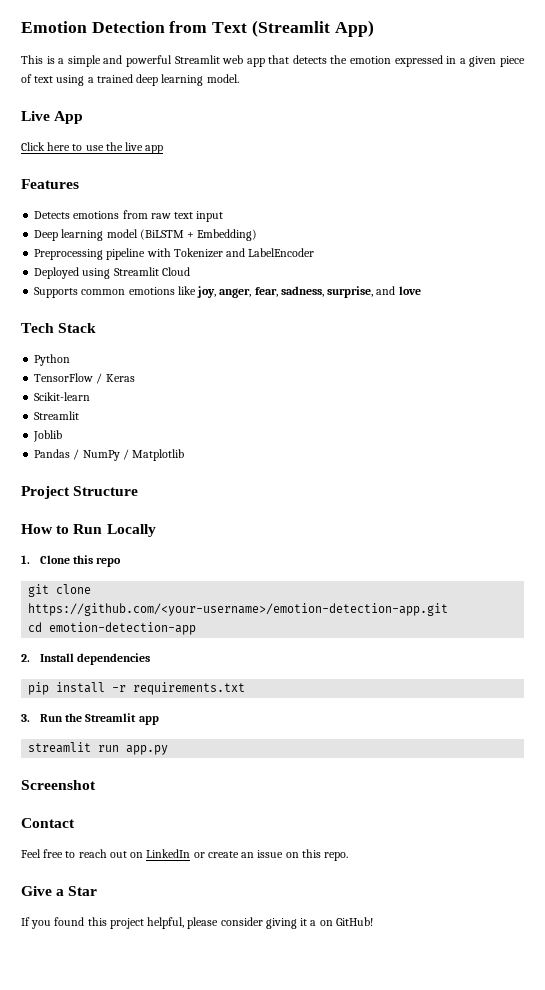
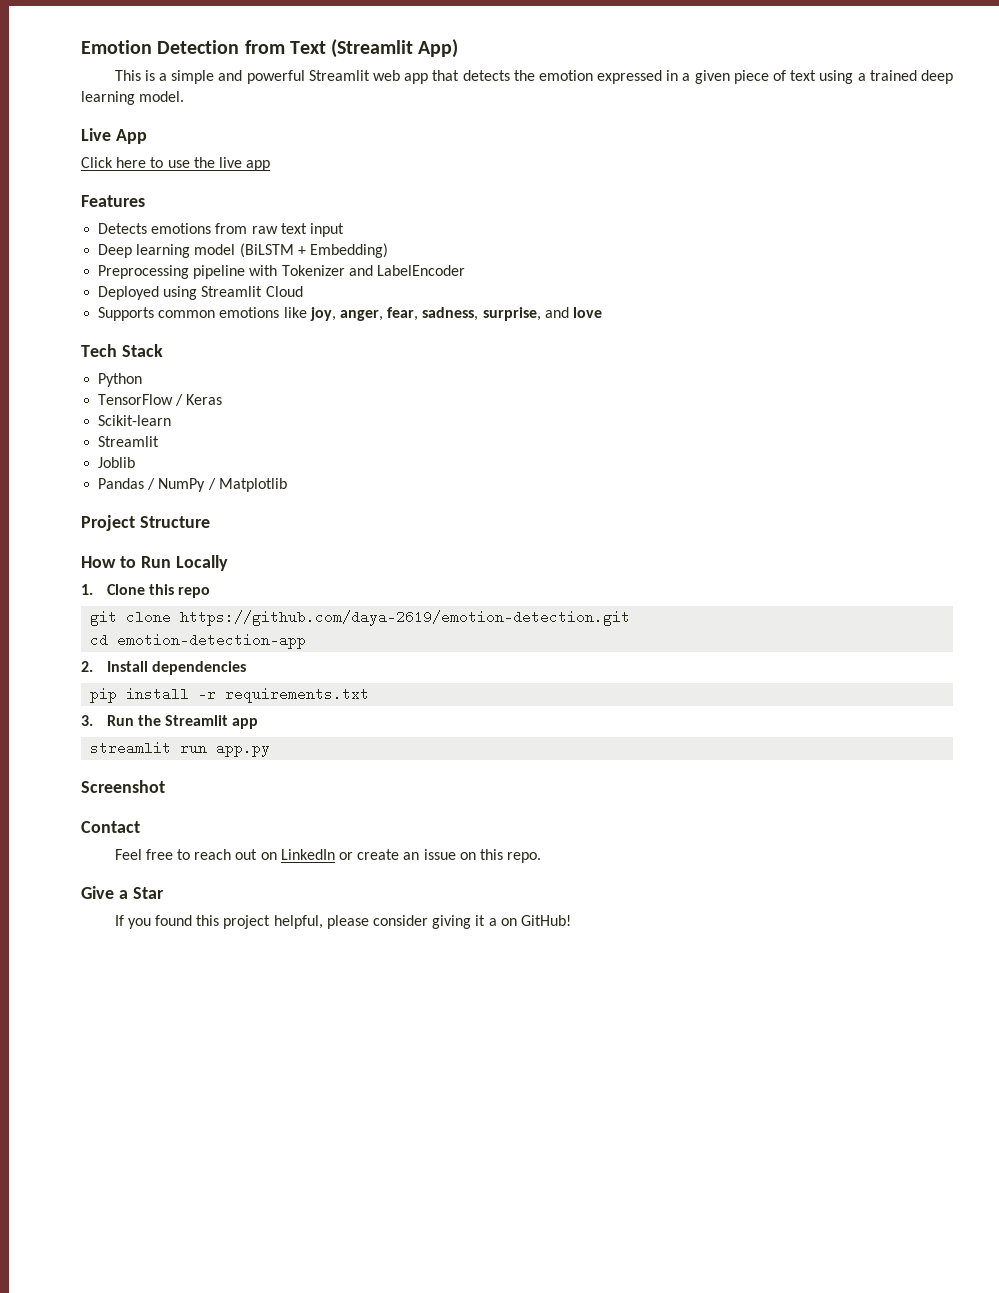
- git clone https://github.com/<your-username>/emotion-detection-app.git
+ git clone https://github.com/daya-2619/emotion-detection.git

